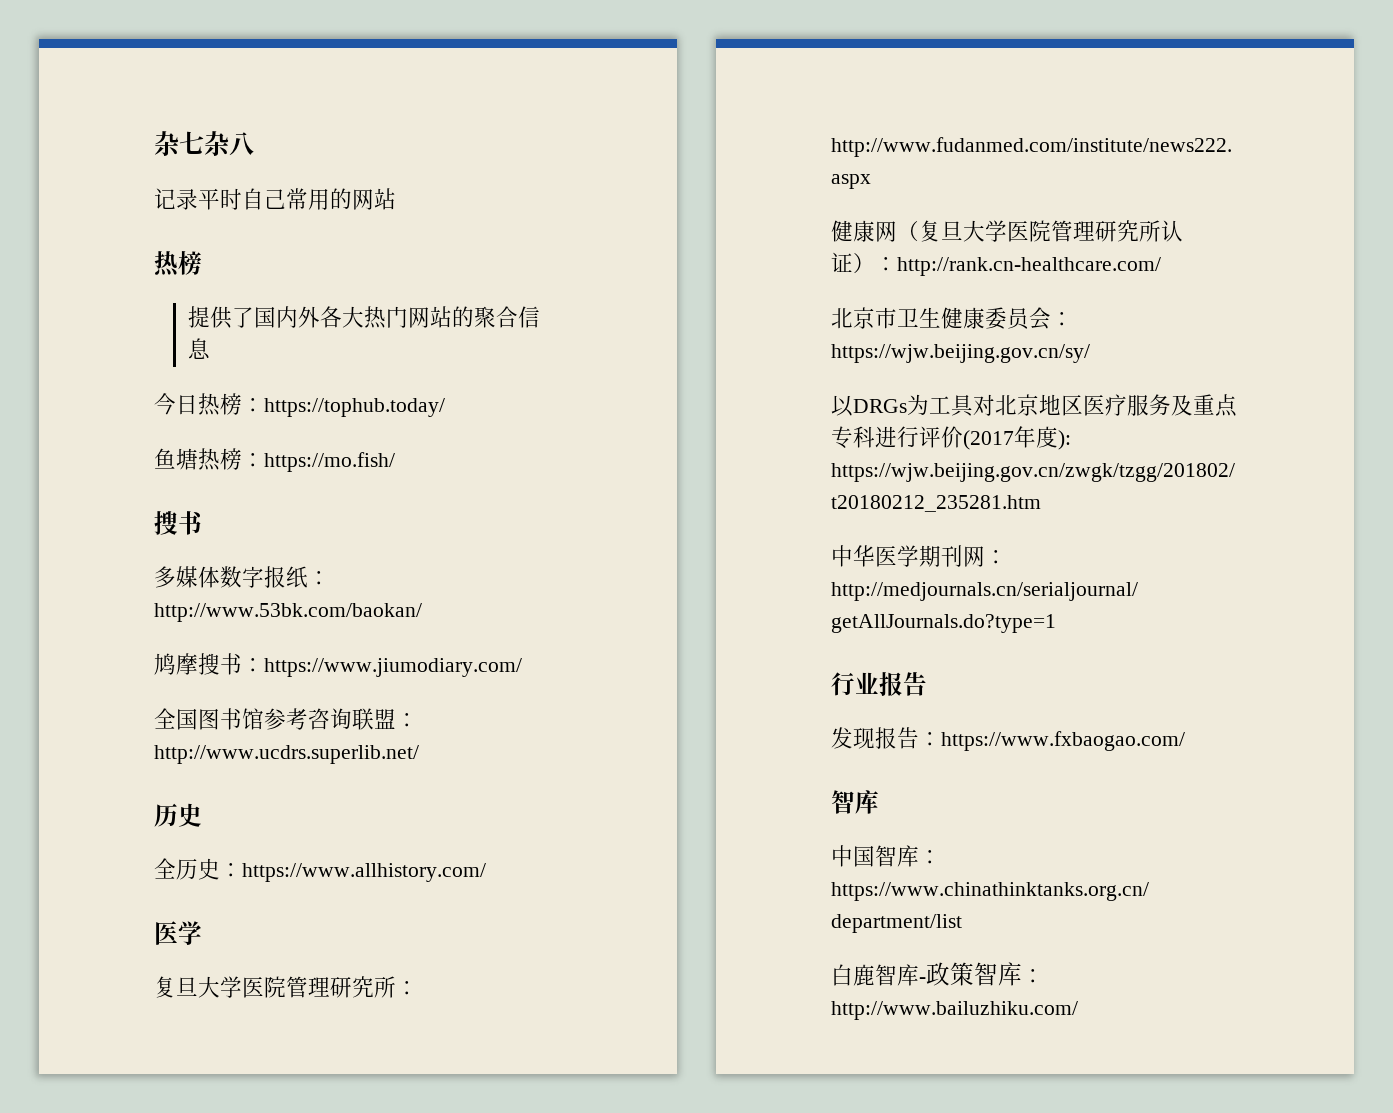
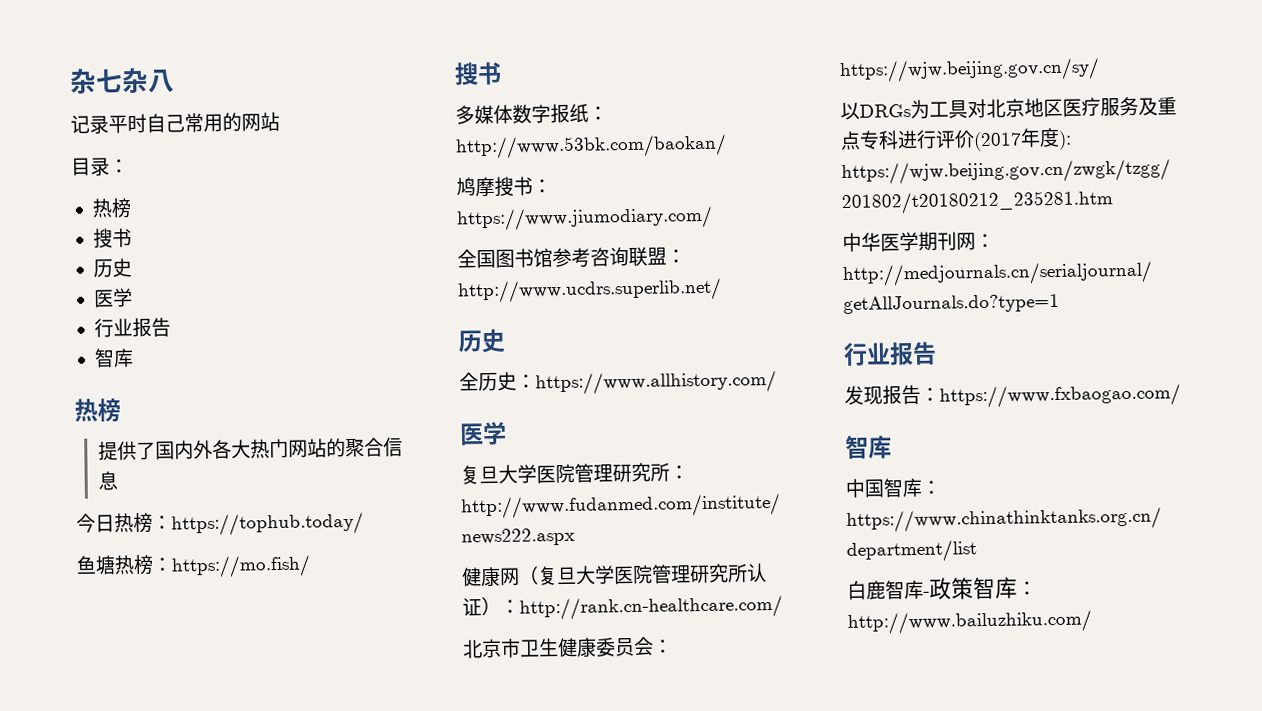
+ 目录：
+ 热榜
+ 搜书
+ 历史
+ 医学
+ 行业报告
+ 智库

